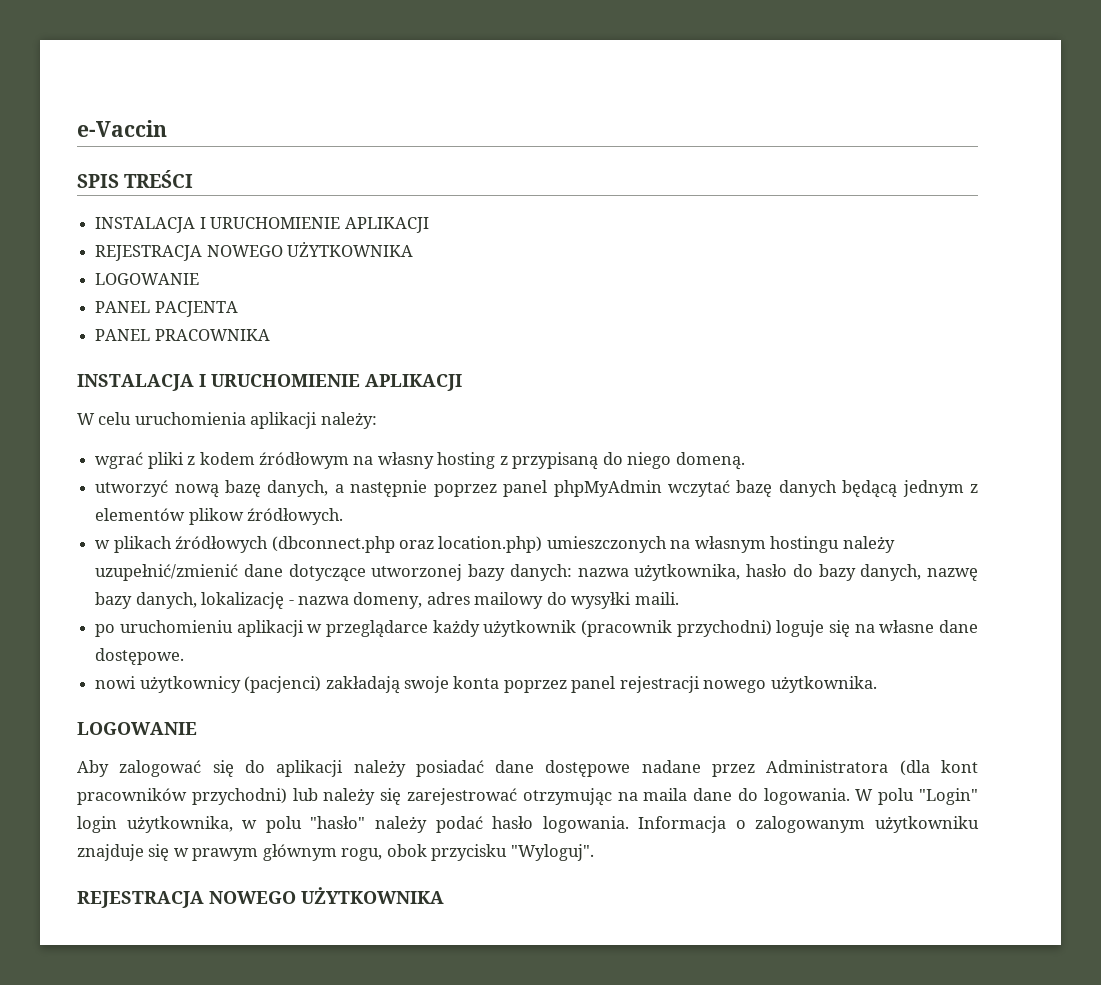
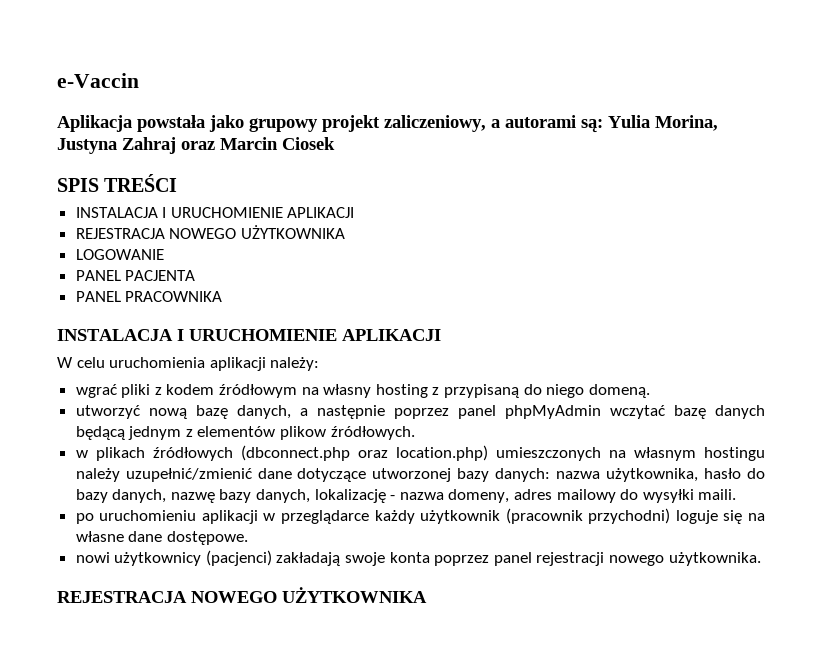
+ Aplikacja powstała jako grupowy projekt zaliczeniowy, a autorami są: Yulia Morina, Justyna Zahraj oraz Marcin Ciosek
  nowi użytkownicy (pacjenci) zakładają swoje konta poprzez panel rejestracji nowego użytkownika.
- LOGOWANIE
- Aby zalogować się do aplikacji należy posiadać dane dostępowe nadane przez Administratora (dla kont pracowników przychodni) lub należy się zarejestrować otrzymując na maila dane do logowania. W polu "Login" login użytkownika, w polu "hasło" należy podać hasło logowania. Informacja o zalogowanym użytkowniku znajduje się w prawym głównym rogu, obok przycisku "Wyloguj".

